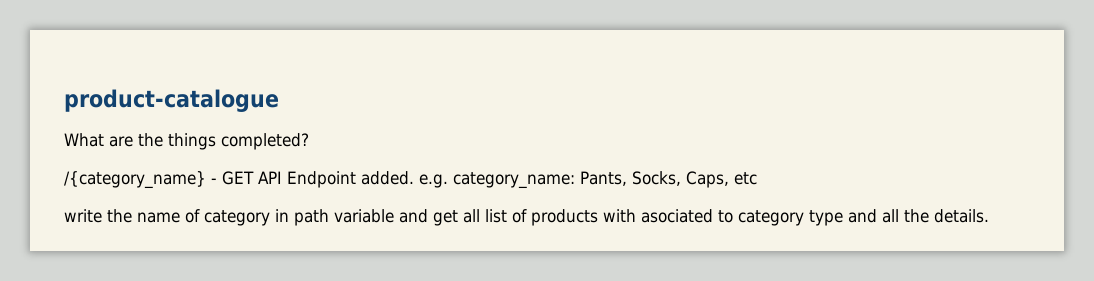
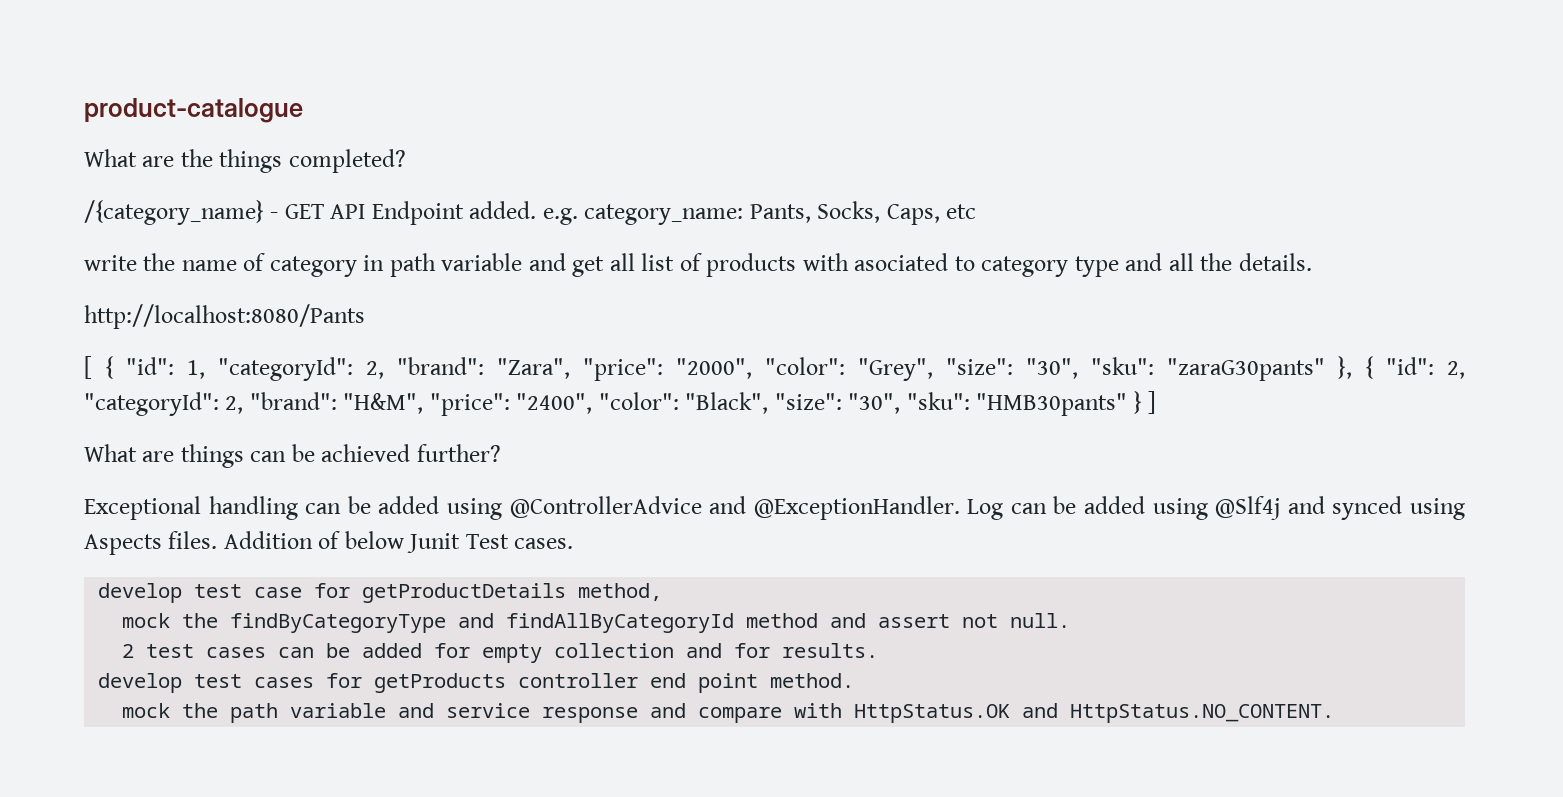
+ http://localhost:8080/Pants
+ [ { "id": 1, "categoryId": 2, "brand": "Zara", "price": "2000", "color": "Grey", "size": "30", "sku": "zaraG30pants" }, { "id": 2, "categoryId": 2, "brand": "H&M", "price": "2400", "color": "Black", "size": "30", "sku": "HMB30pants" } ]
+ What are things can be achieved further?
+ Exceptional handling can be added using @ControllerAdvice and @ExceptionHandler. Log can be added using @Slf4j and synced using Aspects files. Addition of below Junit Test cases.
+ develop test case for getProductDetails method,
+ mock the findByCategoryType and findAllByCategoryId method and assert not null.
+ 2 test cases can be added for empty collection and for results.
+ develop test cases for getProducts controller end point method.
+ mock the path variable and service response and compare with HttpStatus.OK and HttpStatus.NO_CONTENT.

